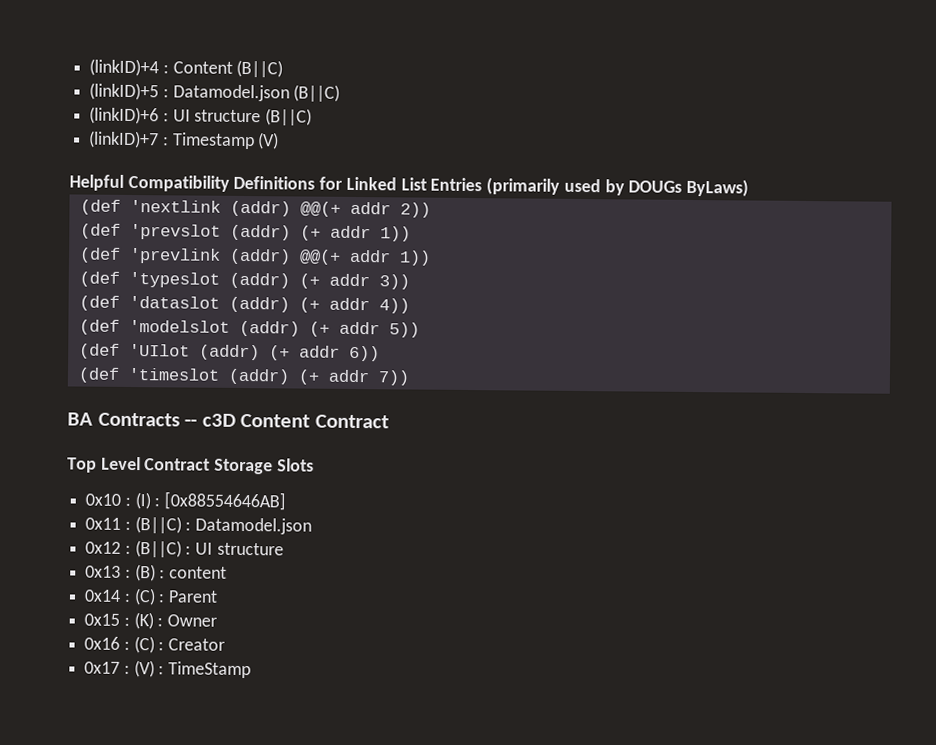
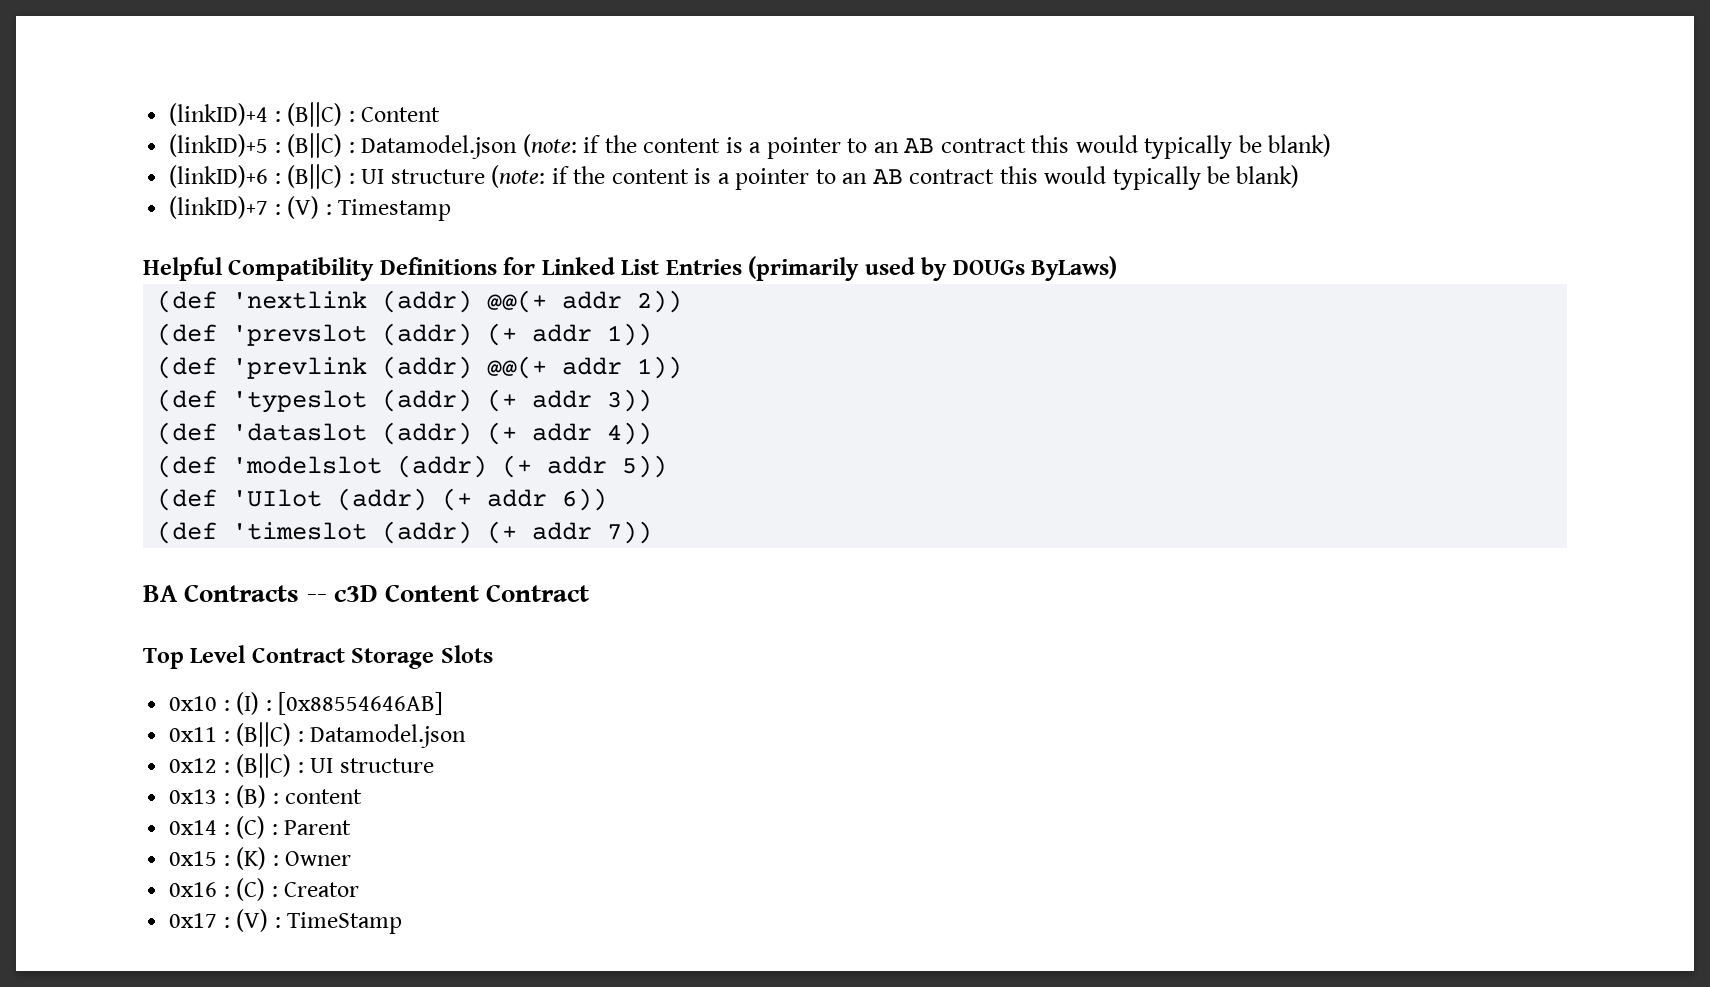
- (linkID)+4 : Content (B||C)
+ (linkID)+4 : (B||C) : Content
- (linkID)+5 : Datamodel.json (B||C)
- (linkID)+6 : UI structure (B||C)
+ (linkID)+5 : (B||C) : Datamodel.json (note: if the content is a pointer to an AB contract this would typically be blank)
+ (linkID)+6 : (B||C) : UI structure (note: if the content is a pointer to an AB contract this would typically be blank)
- (linkID)+7 : Timestamp (V)
+ (linkID)+7 : (V) : Timestamp

